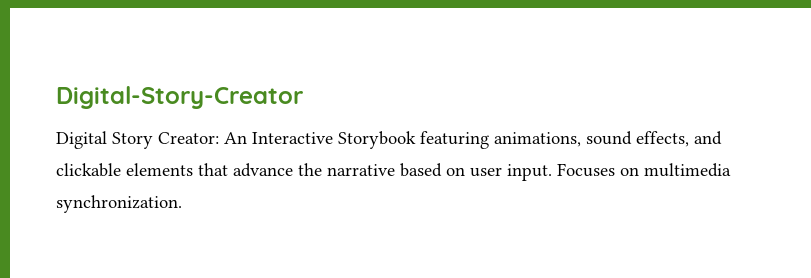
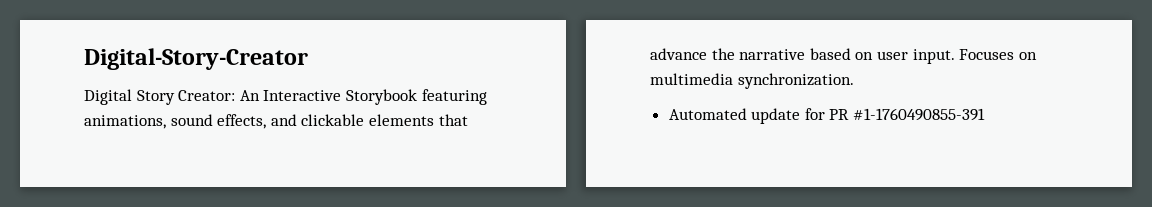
+ Automated update for PR #1-1760490855-391

